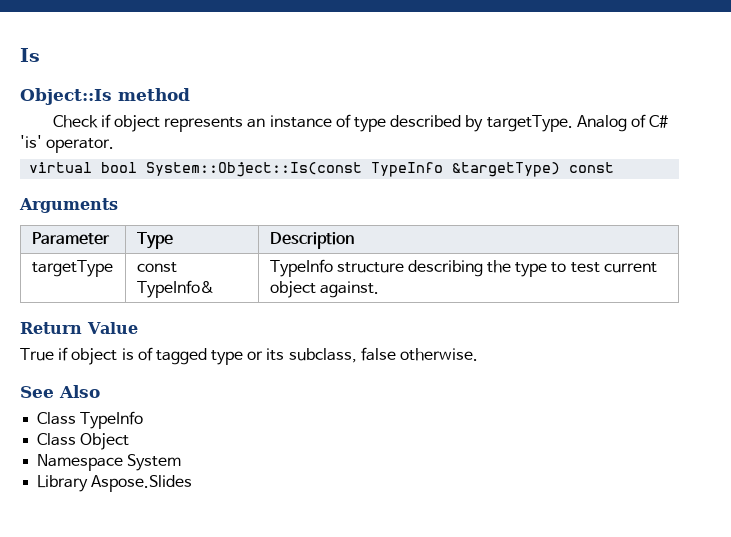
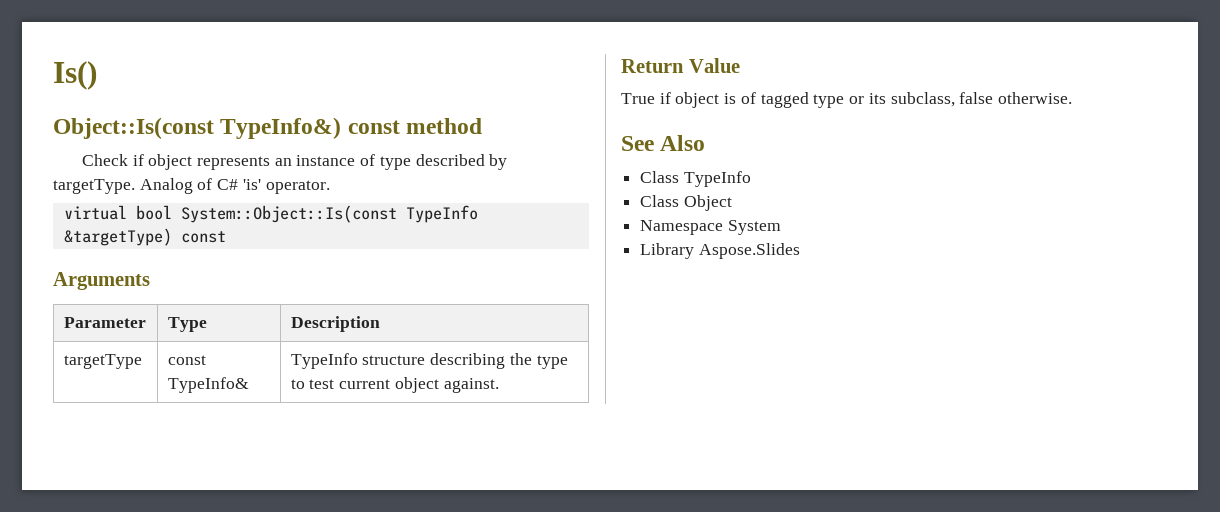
- Is
- Object::Is method
+ Is()
+ Object::Is(const TypeInfo&) const method

